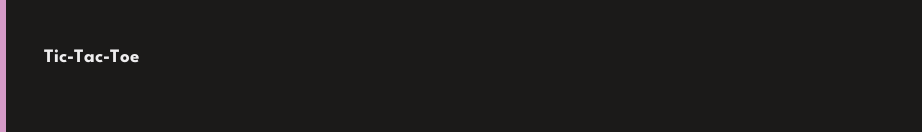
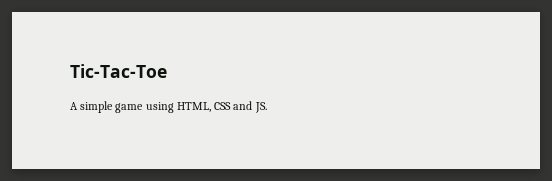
+ A simple game using HTML, CSS and JS.

